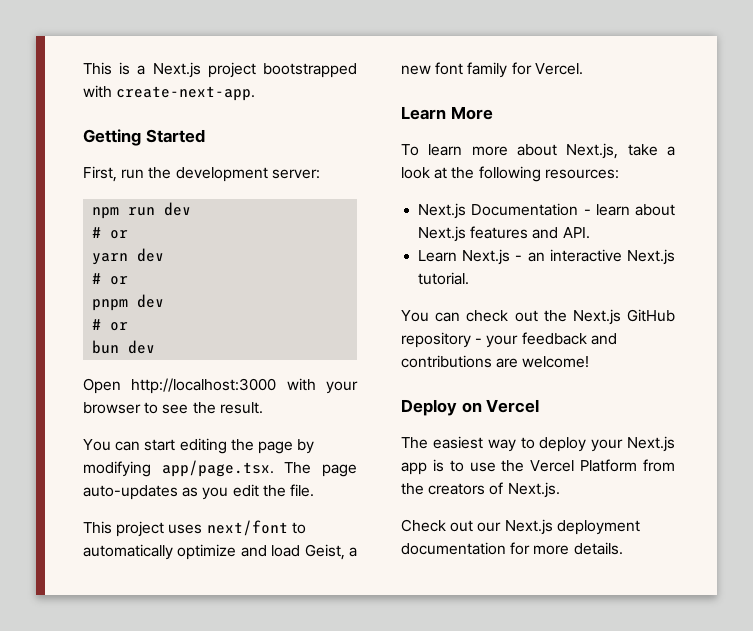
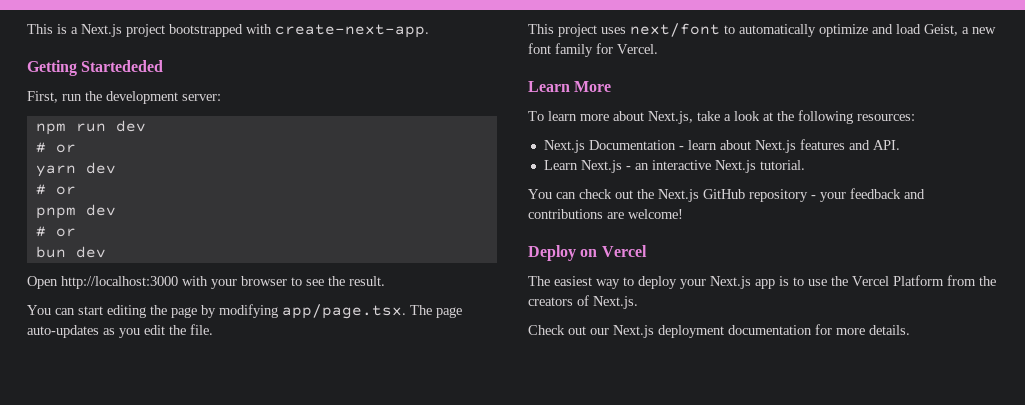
- Getting Started
+ Getting Startededed

